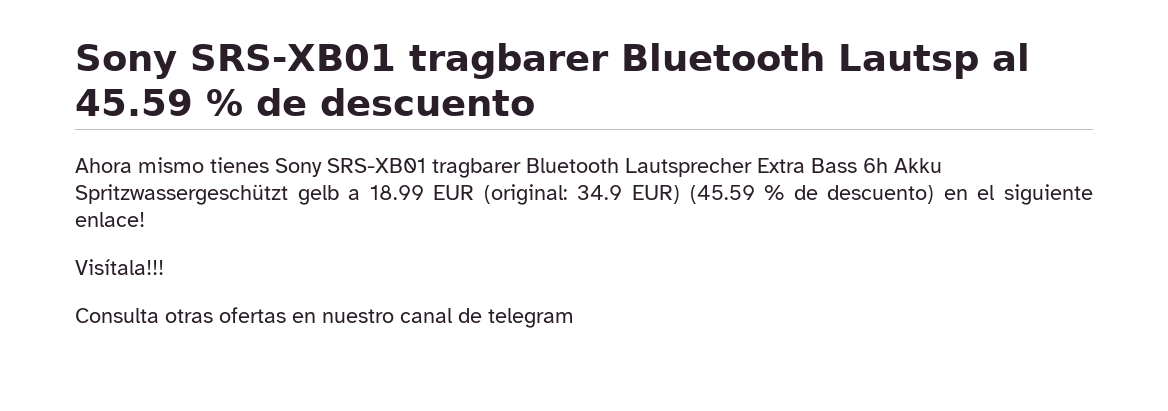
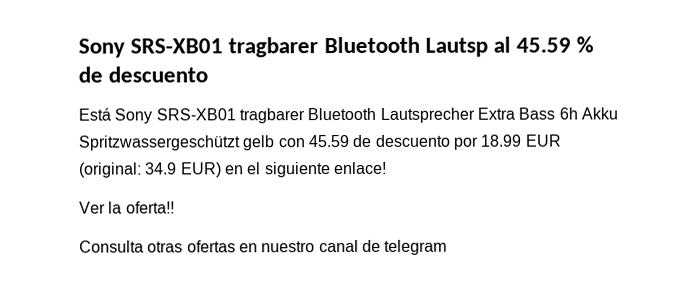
- Ahora mismo tienes Sony SRS-XB01 tragbarer Bluetooth Lautsprecher Extra Bass 6h Akku Spritzwassergeschützt gelb a 18.99 EUR (original: 34.9 EUR) (45.59 % de descuento) en el siguiente enlace!
+ Está Sony SRS-XB01 tragbarer Bluetooth Lautsprecher Extra Bass 6h Akku Spritzwassergeschützt gelb con 45.59 de descuento por 18.99 EUR (original: 34.9 EUR) en el siguiente enlace!
- Visítala!!!
+ Ver la oferta!!

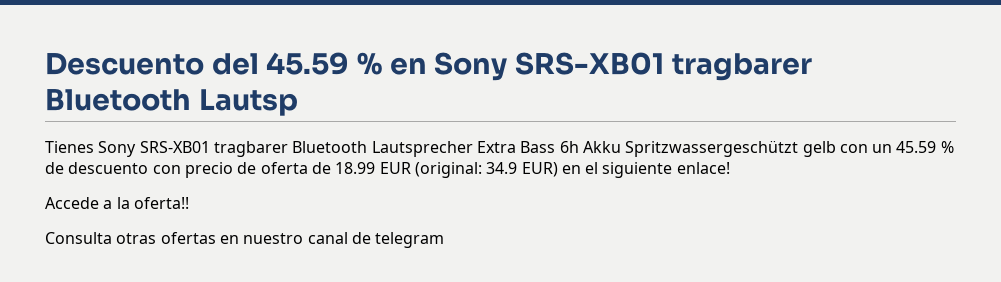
- Sony SRS-XB01 tragbarer Bluetooth Lautsp al 45.59 % de descuento
- Está Sony SRS-XB01 tragbarer Bluetooth Lautsprecher Extra Bass 6h Akku Spritzwassergeschützt gelb con 45.59 de descuento por 18.99 EUR (original: 34.9 EUR) en el siguiente enlace!
+ Descuento del 45.59 % en Sony SRS-XB01 tragbarer Bluetooth Lautsp
+ Tienes Sony SRS-XB01 tragbarer Bluetooth Lautsprecher Extra Bass 6h Akku Spritzwassergeschützt gelb con un 45.59 % de descuento con precio de oferta de 18.99 EUR (original: 34.9 EUR) en el siguiente enlace!
- Ver la oferta!!
+ Accede a la oferta!!

